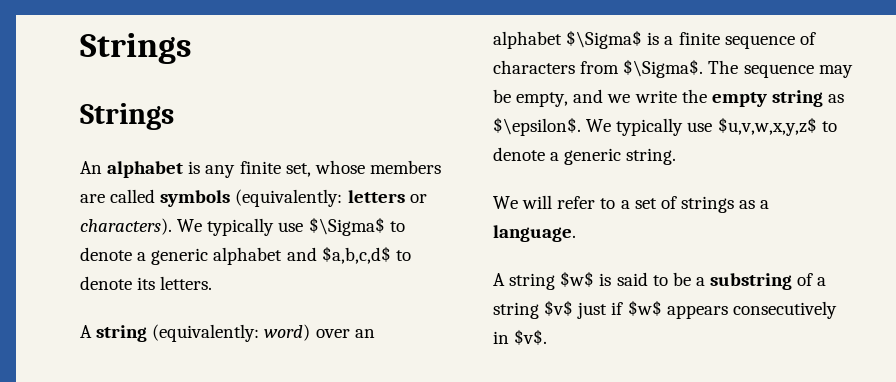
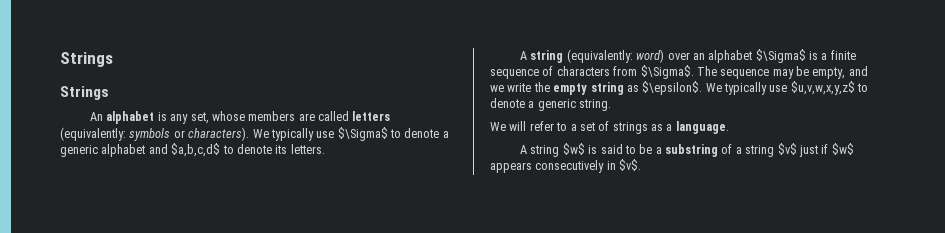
- An alphabet is any finite set, whose members are called symbols (equivalently: letters or characters).
+ An alphabet is any set, whose members are called letters (equivalently: symbols or characters).

